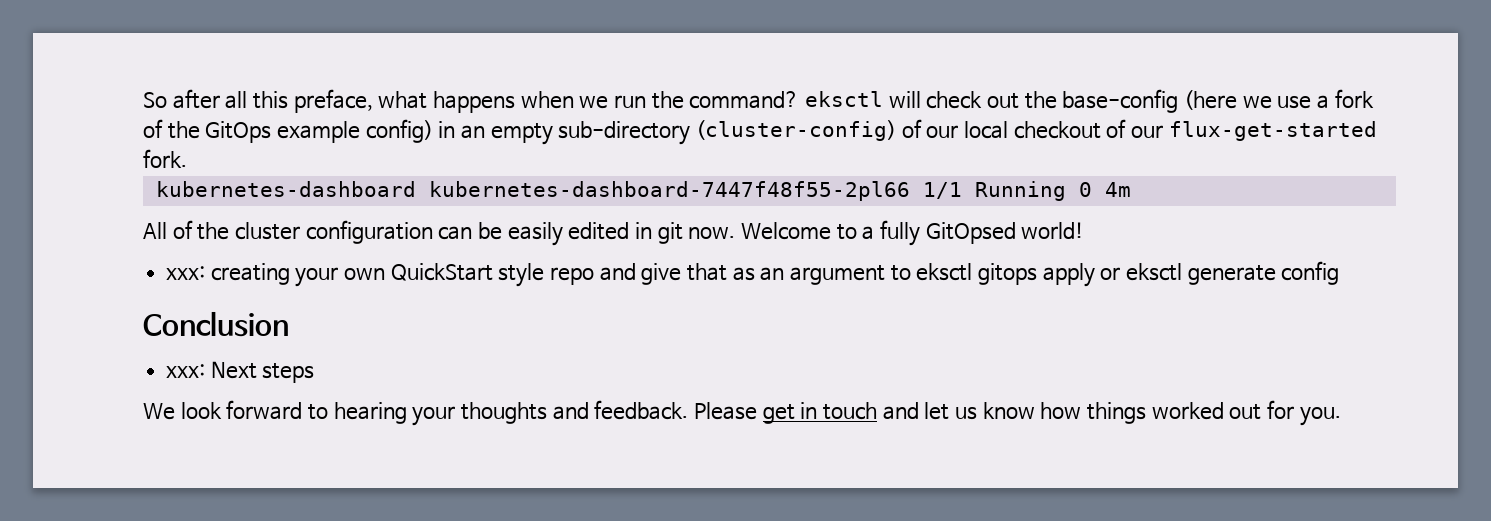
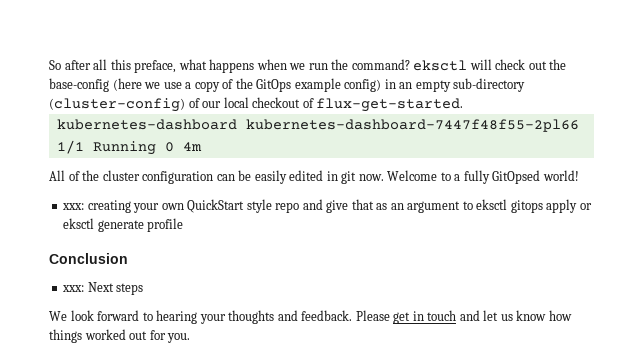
- So after all this preface, what happens when we run the command? eksctl will check out the base-config (here we use a fork of the GitOps example config) in an empty sub-directory (cluster-config) of our local checkout of our flux-get-started fork.
+ So after all this preface, what happens when we run the command? eksctl will check out the base-config (here we use a copy of the GitOps example config) in an empty sub-directory (cluster-config) of our local checkout of flux-get-started.
- xxx: creating your own QuickStart style repo and give that as an argument to eksctl gitops apply or eksctl generate config
+ xxx: creating your own QuickStart style repo and give that as an argument to eksctl gitops apply or eksctl generate profile

